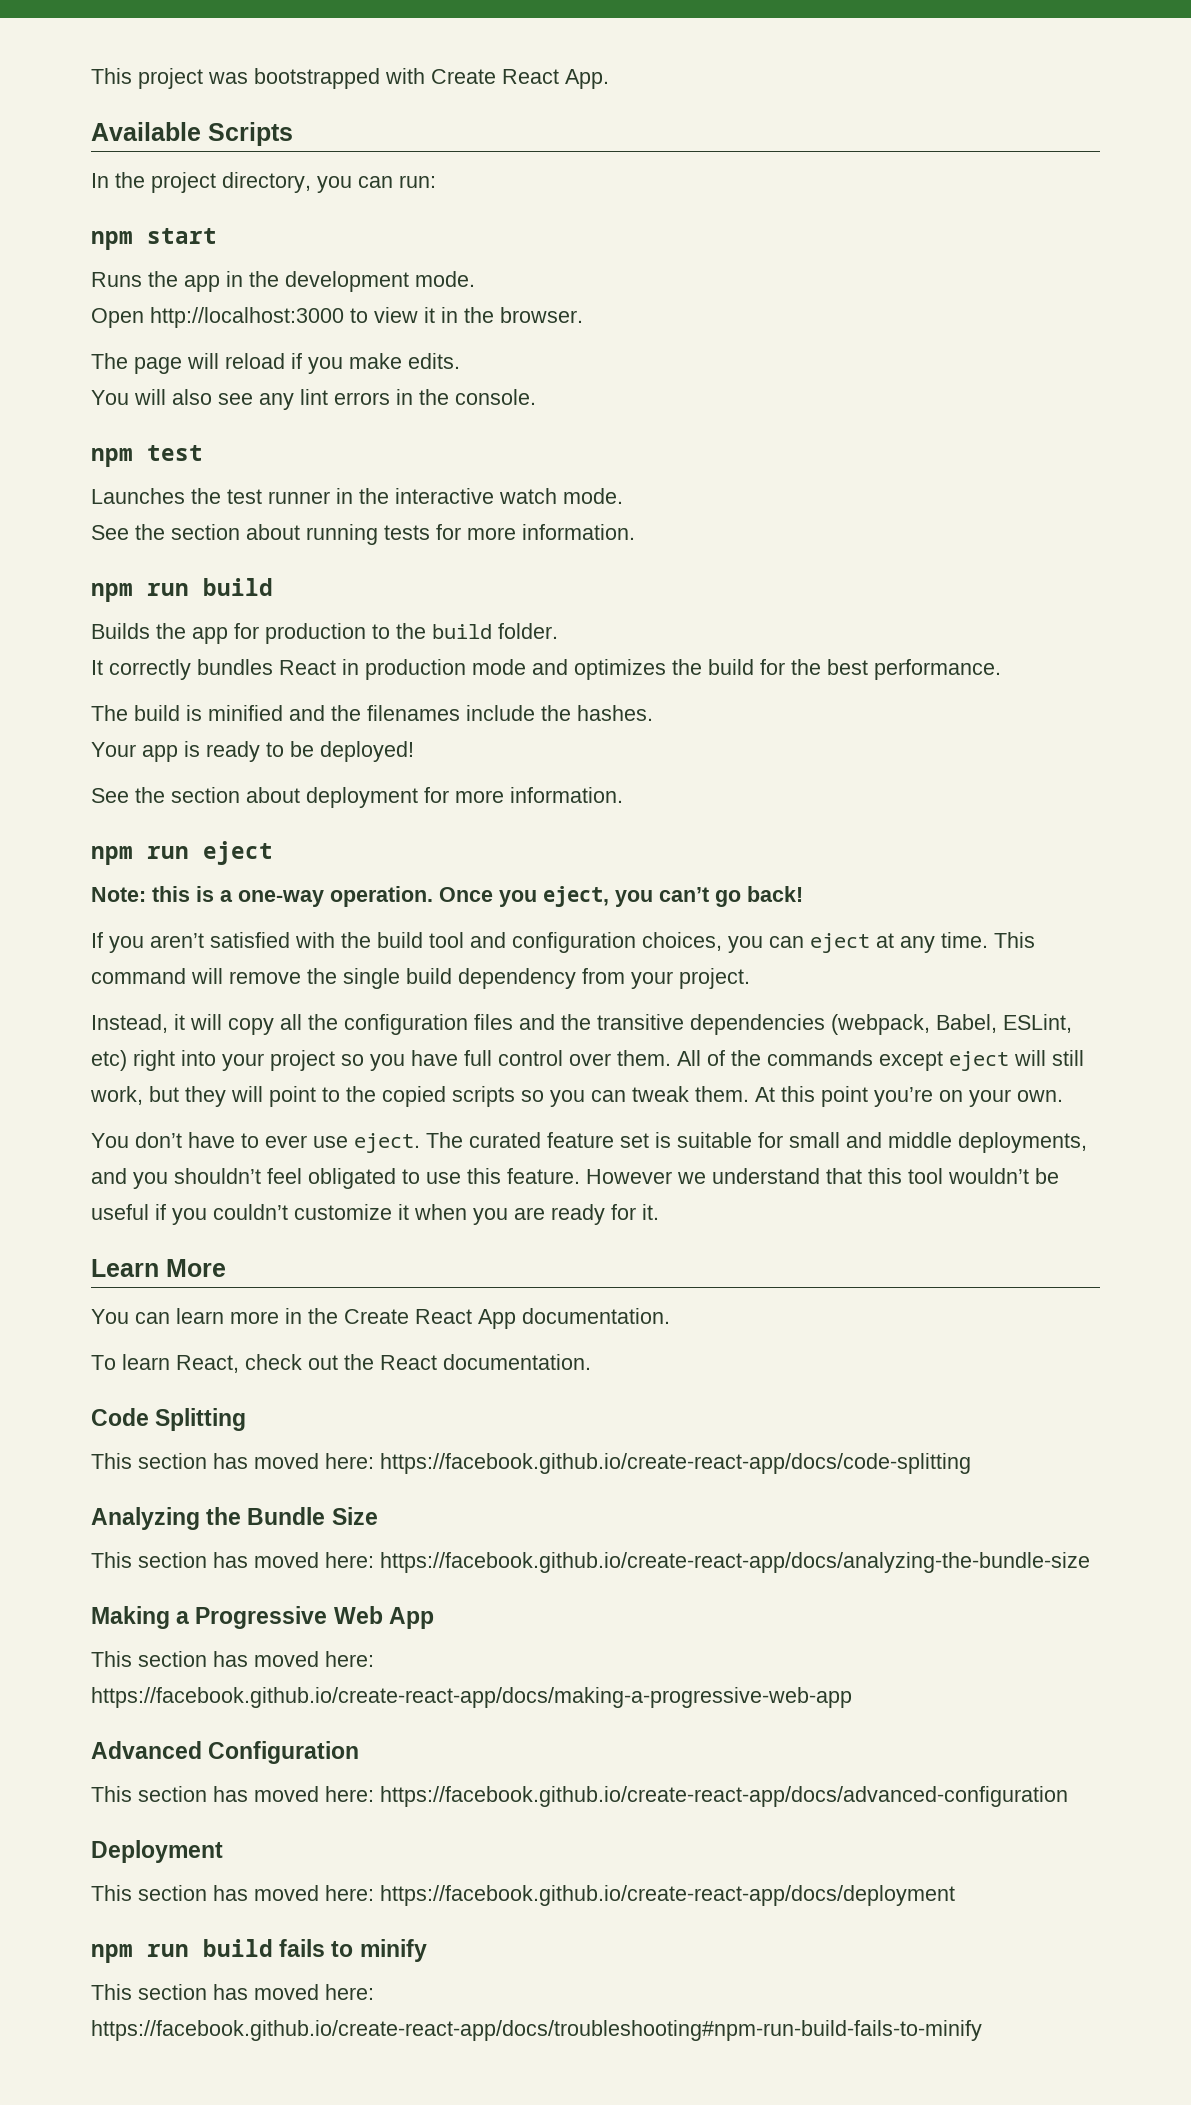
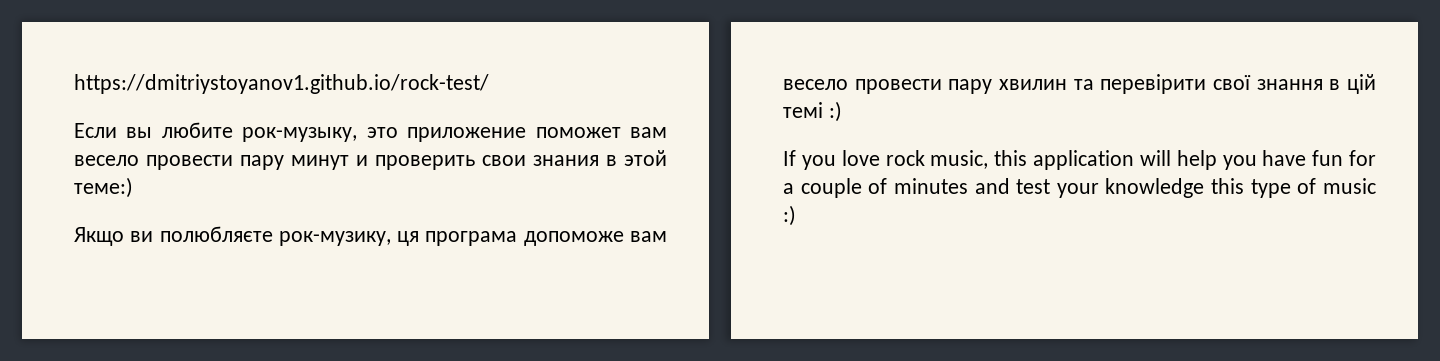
- This project was bootstrapped with Create React App.
- Available Scripts
- In the project directory, you can run:
- npm start
- Runs the app in the development mode.
- Open http://localhost:3000 to view it in the browser.
- The page will reload if you make edits.
- You will also see any lint errors in the console.
- npm test
- Launches the test runner in the interactive watch mode.
- See the section about running tests for more information.
- npm run build
- Builds the app for production to the build folder.
- It correctly bundles React in production mode and optimizes the build for the best performance.
- The build is minified and the filenames include the hashes.
- Your app is ready to be deployed!
- See the section about deployment for more information.
- npm run eject
- Note: this is a one-way operation. Once you eject, you can’t go back!
- If you aren’t satisfied with the build tool and configuration choices, you can eject at any time. This command will remove the single build dependency from your project.
- Instead, it will copy all the configuration files and the transitive dependencies (webpack, Babel, ESLint, etc) right into your project so you have full control over them. All of the commands except eject will still work, but they will point to the copied scripts so you can tweak them. At this point you’re on your own.
- You don’t have to ever use eject. The curated feature set is suitable for small and middle deployments, and you shouldn’t feel obligated to use this feature. However we understand that this tool wouldn’t be useful if you couldn’t customize it when you are ready for it.
- Learn More
- You can learn more in the Create React App documentation.
- To learn React, check out the React documentation.
- Code Splitting
- This section has moved here: https://facebook.github.io/create-react-app/docs/code-splitting
- Analyzing the Bundle Size
- This section has moved here: https://facebook.github.io/create-react-app/docs/analyzing-the-bundle-size
- Making a Progressive Web App
- This section has moved here: https://facebook.github.io/create-react-app/docs/making-a-progressive-web-app
- Advanced Configuration
- This section has moved here: https://facebook.github.io/create-react-app/docs/advanced-configuration
- Deployment
- This section has moved here: https://facebook.github.io/create-react-app/docs/deployment
- npm run build fails to minify
- This section has moved here: https://facebook.github.io/create-react-app/docs/troubleshooting#npm-run-build-fails-to-minify
+ https://dmitriystoyanov1.github.io/rock-test/
+ Если вы любите рок-музыку, это приложение поможет вам весело провести пару минут и проверить свои знания в этой теме:)
+ Якщо ви полюбляєте рок-музику, ця програма допоможе вам весело провести пару хвилин та перевірити свої знання в цій темі :)
+ If you love rock music, this application will help you have fun for a couple of minutes and test your knowledge this type of music :)

